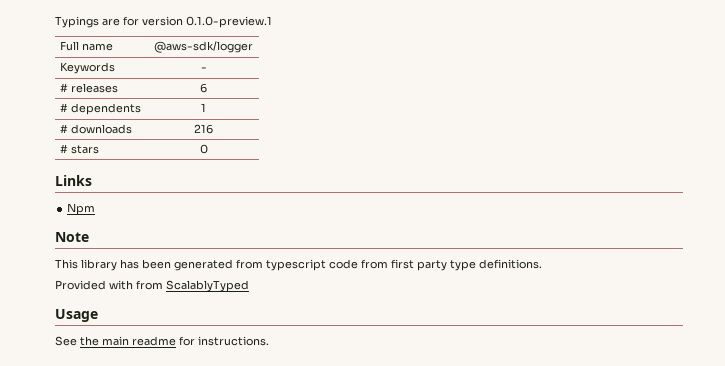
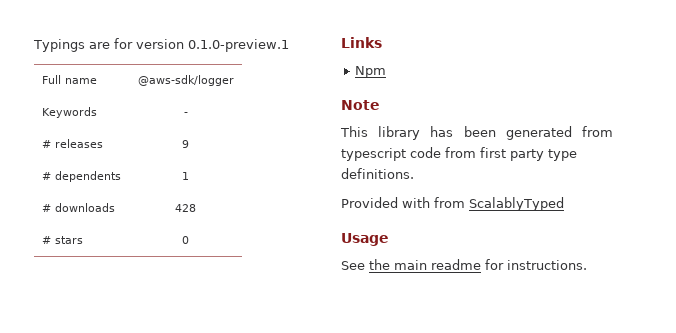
- # releases | 6
+ # releases | 9
- # downloads | 216
+ # downloads | 428

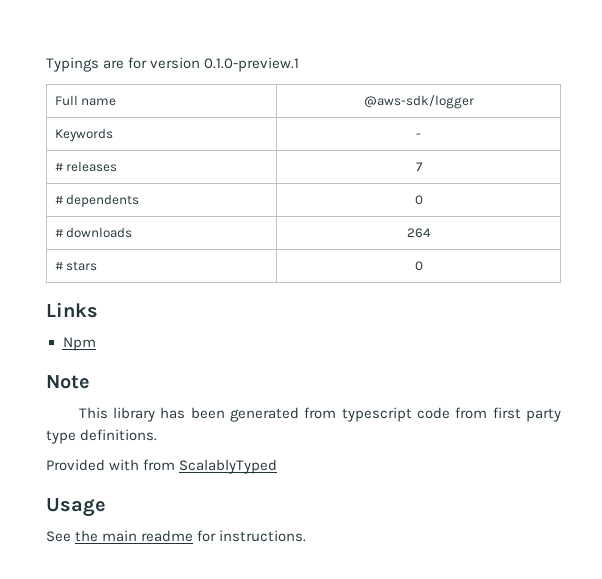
- # releases | 9
+ # releases | 7
- # dependents | 1
+ # dependents | 0
- # downloads | 428
+ # downloads | 264

